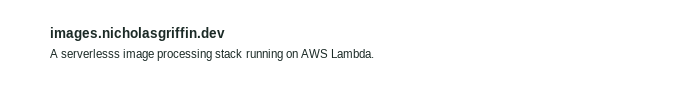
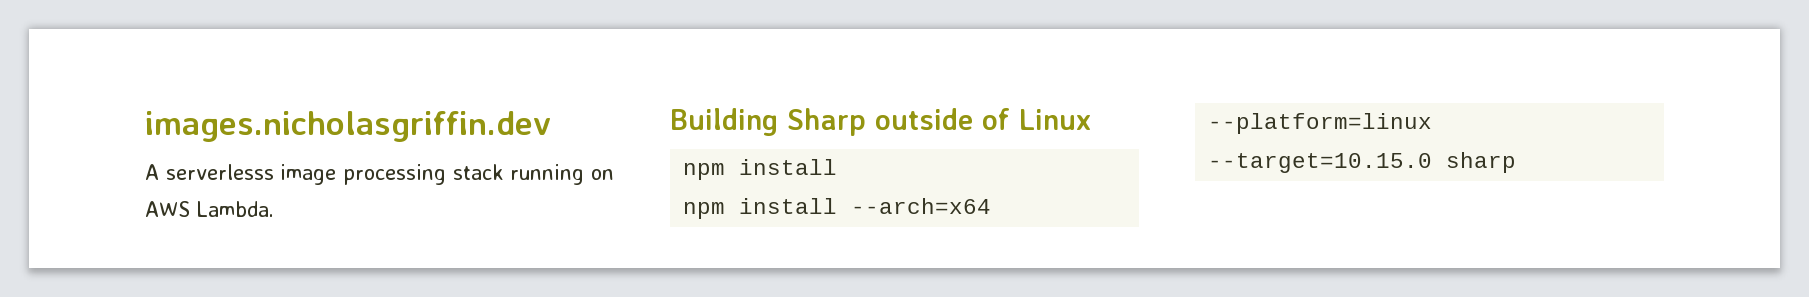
+ Building Sharp outside of Linux
+ npm install
+ npm install --arch=x64 --platform=linux --target=10.15.0 sharp

